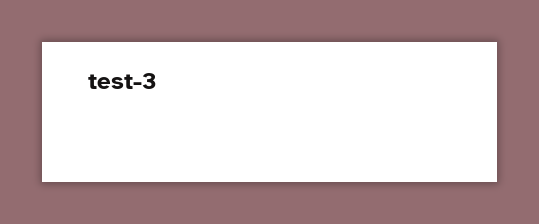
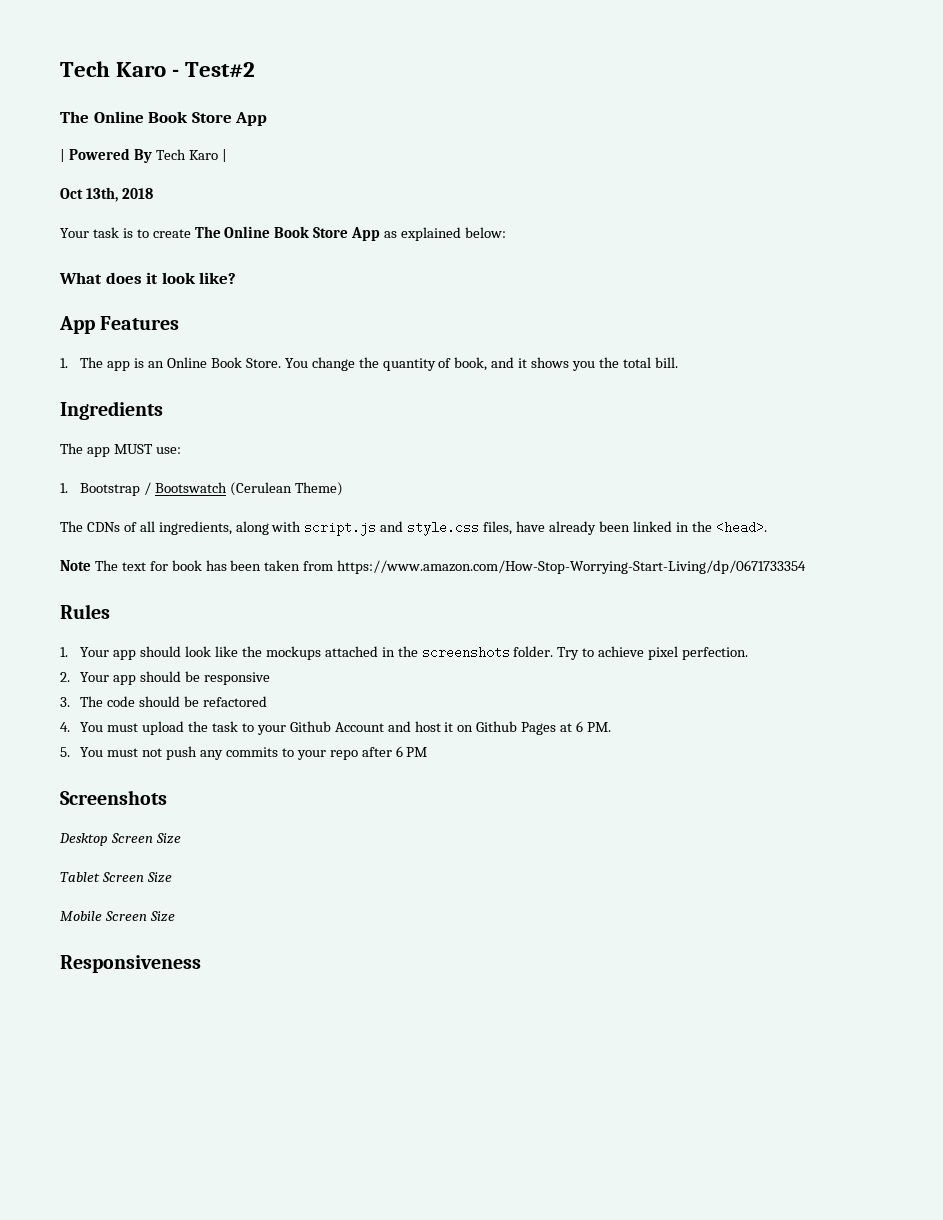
- test-3
+ Tech Karo - Test#2
+ The Online Book Store App
+ | Powered By Tech Karo |
+ Oct 13th, 2018
+ Your task is to create The Online Book Store App as explained below:
+ What does it look like?
+ App Features
+ 1. The app is an Online Book Store. You change the quantity of book, and it shows you the total bill.
+ Ingredients
+ The app MUST use:
+ 1. Bootstrap / Bootswatch (Cerulean Theme)
+ The CDNs of all ingredients, along with script.js and style.css files, have already been linked in the <head>.
+ Note The text for book has been taken from https://www.amazon.com/How-Stop-Worrying-Start-Living/dp/0671733354
+ Rules
+ 1. Your app should look like the mockups attached in the screenshots folder. Try to achieve pixel perfection.
+ 2. Your app should be responsive
+ 3. The code should be refactored
+ 4. You must upload the task to your Github Account and host it on Github Pages at 6 PM.
+ 5. You must not push any commits to your repo after 6 PM
+ Screenshots
+ Desktop Screen Size
+ Tablet Screen Size
+ Mobile Screen Size
+ Responsiveness

